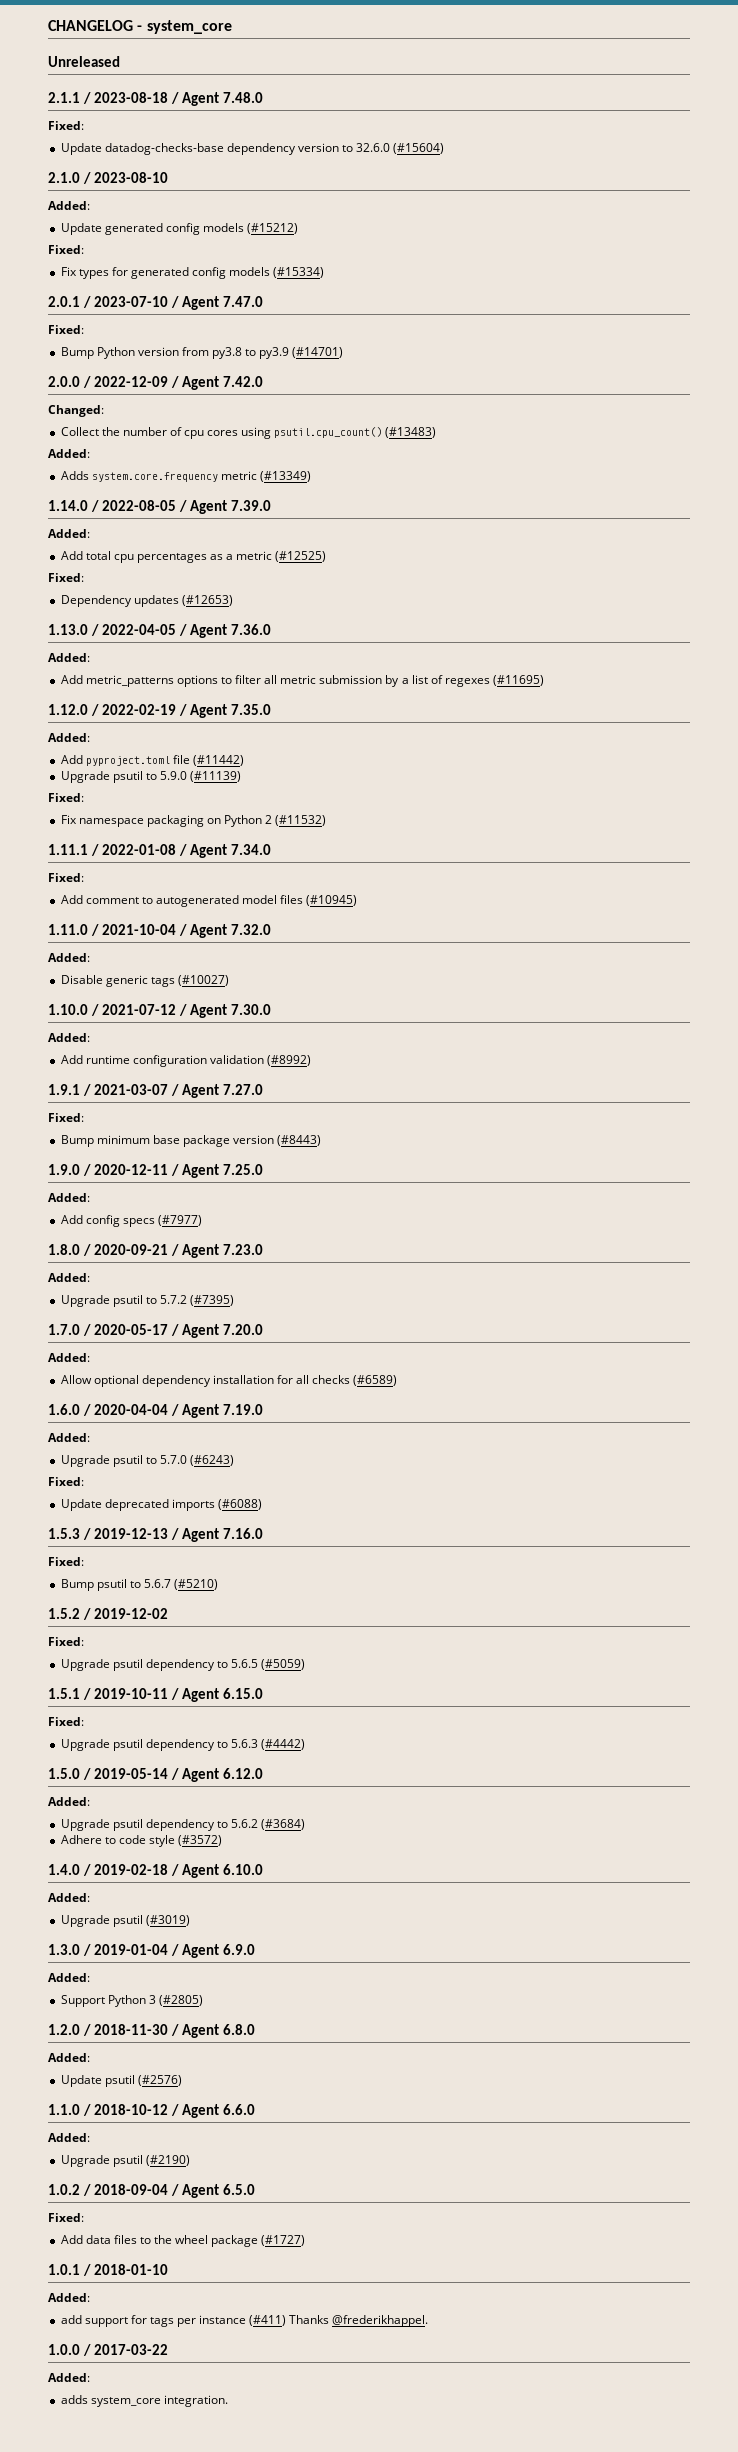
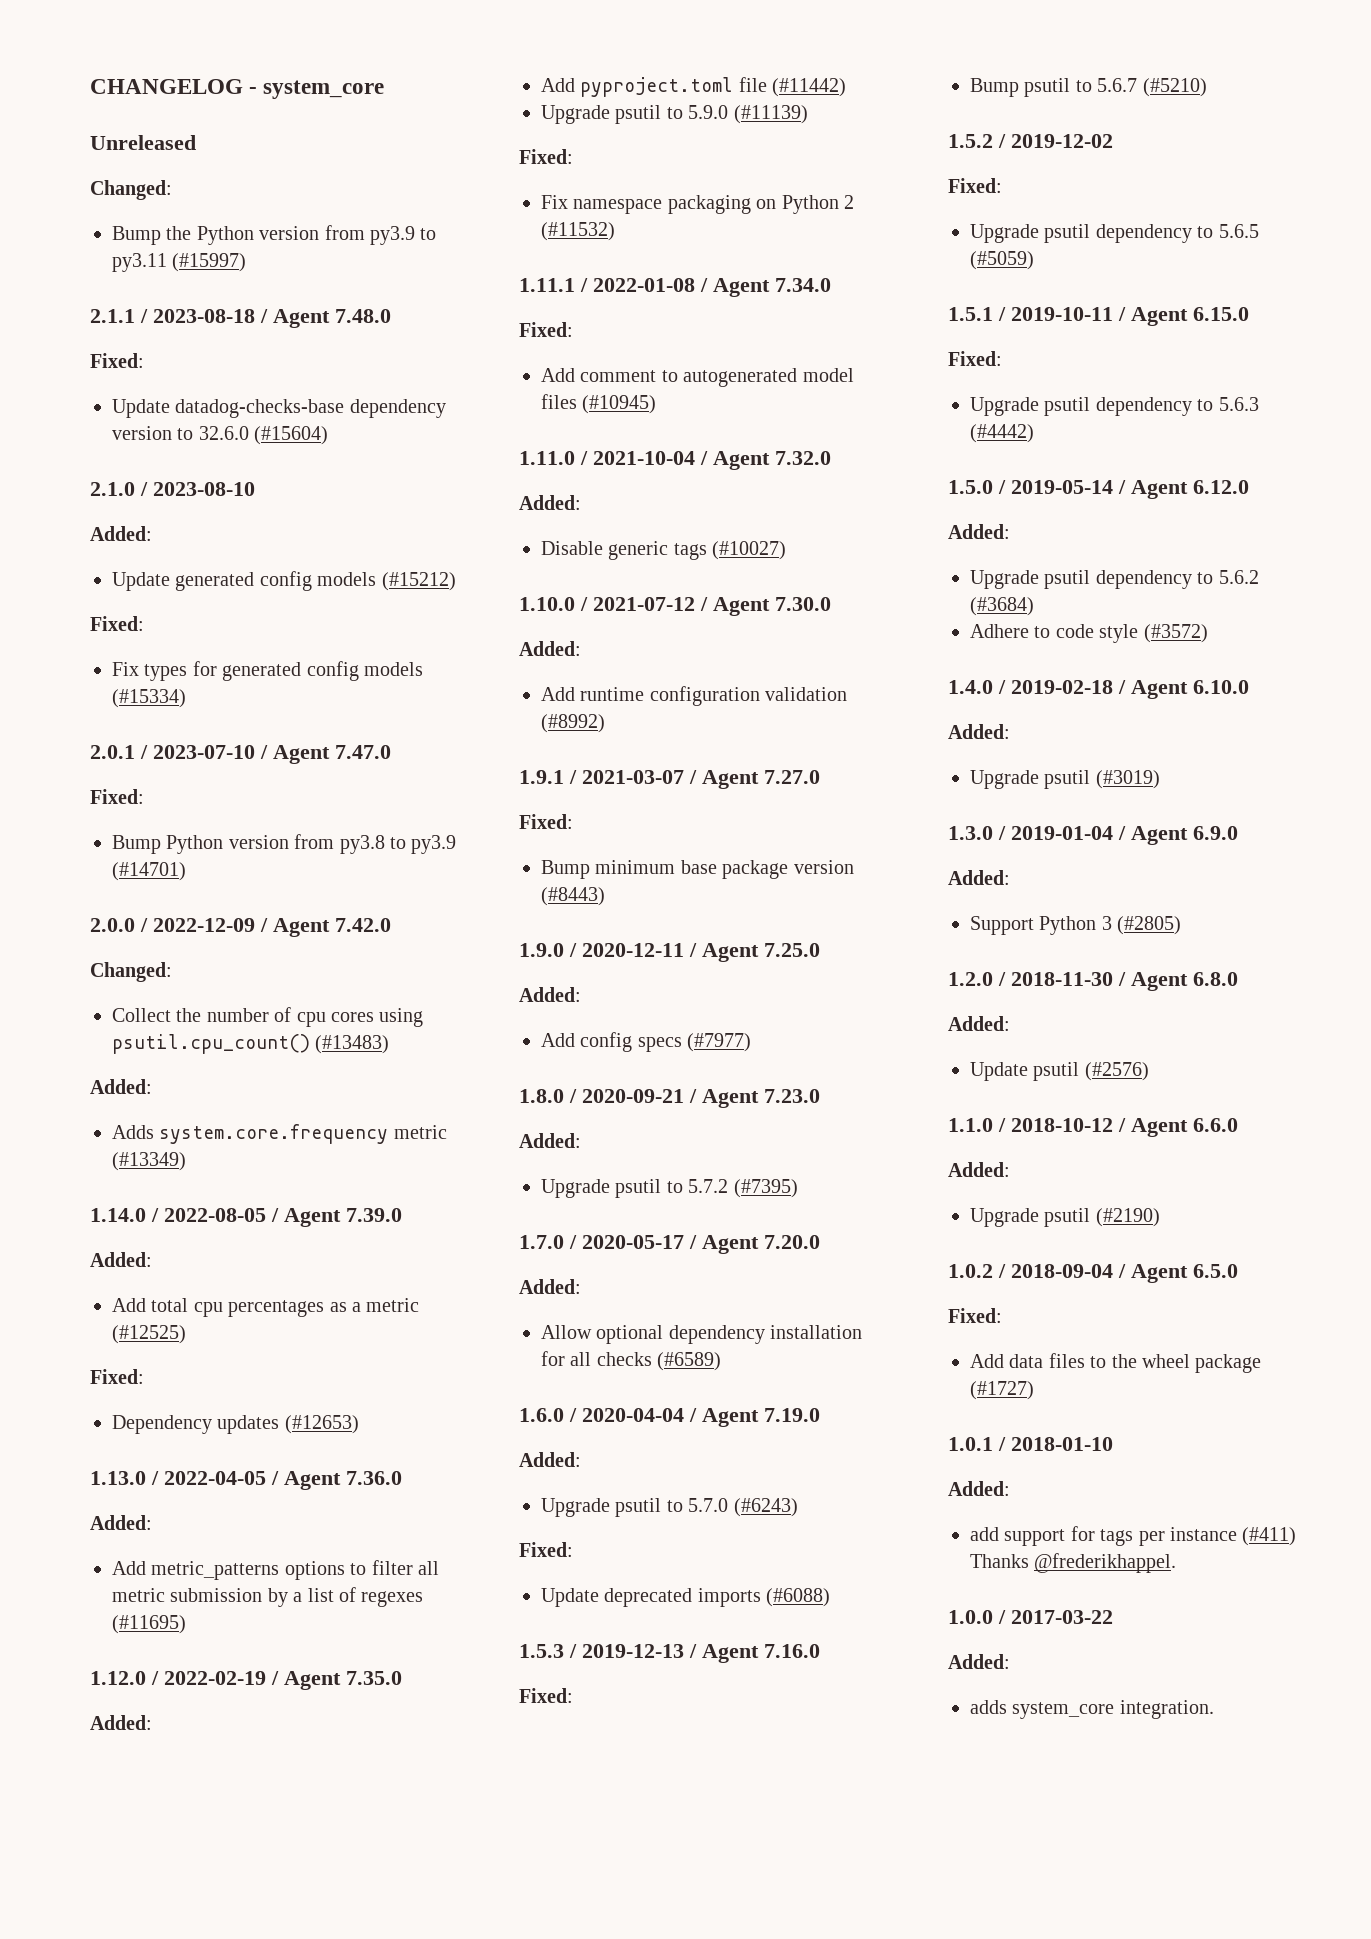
  Unreleased
+ Changed:
+ Bump the Python version from py3.9 to py3.11 (#15997)

